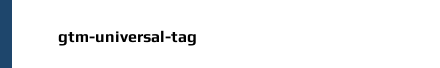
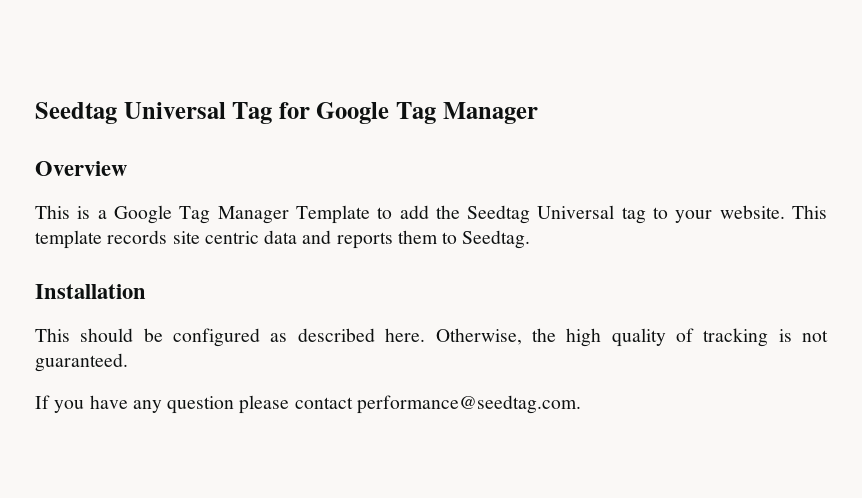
- gtm-universal-tag
+ Seedtag Universal Tag for Google Tag Manager
+ Overview
+ This is a Google Tag Manager Template to add the Seedtag Universal tag to your website. This template records site centric data and reports them to Seedtag.
+ Installation
+ This should be configured as described here. Otherwise, the high quality of tracking is not guaranteed.
+ If you have any question please contact performance@seedtag.com.

